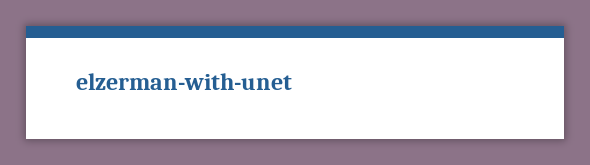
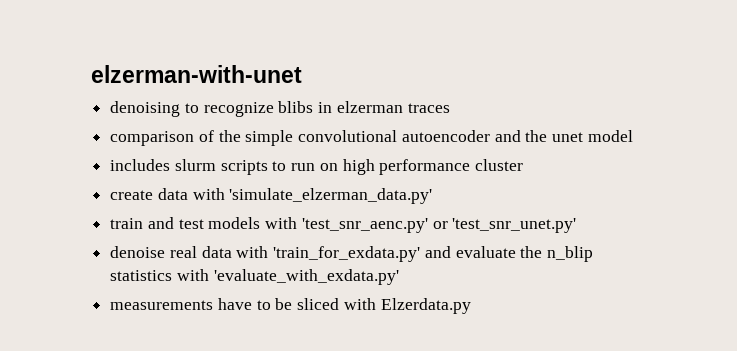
+ denoising to recognize blibs in elzerman traces
+ comparison of the simple convolutional autoencoder and the unet model
+ includes slurm scripts to run on high performance cluster
+ create data with 'simulate_elzerman_data.py'
+ train and test models with 'test_snr_aenc.py' or 'test_snr_unet.py'
+ denoise real data with 'train_for_exdata.py' and evaluate the n_blip statistics with 'evaluate_with_exdata.py'
+ measurements have to be sliced with Elzerdata.py

